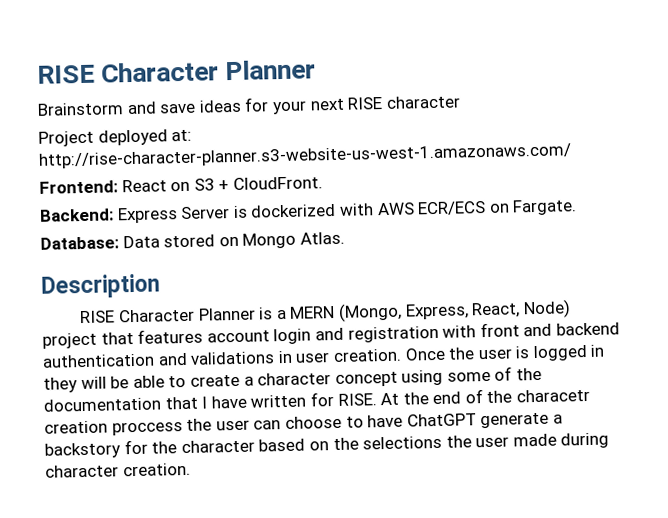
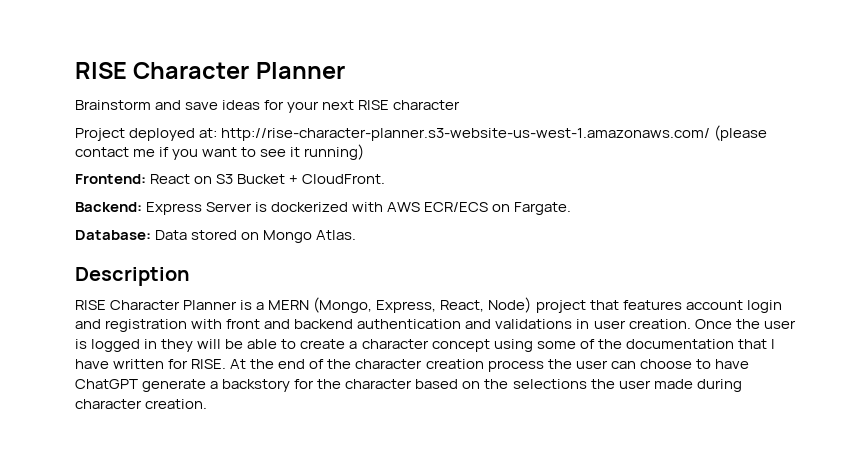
- Project deployed at: http://rise-character-planner.s3-website-us-west-1.amazonaws.com/
+ Project deployed at: http://rise-character-planner.s3-website-us-west-1.amazonaws.com/ (please contact me if you want to see it running)
- Frontend: React on S3 + CloudFront.
+ Frontend: React on S3 Bucket + CloudFront.
- At the end of the characetr creation proccess the user can choose to have ChatGPT generate a backstory for the character based on the selections the user made during character creation.
+ At the end of the character creation process the user can choose to have ChatGPT generate a backstory for the character based on the selections the user made during character creation.

